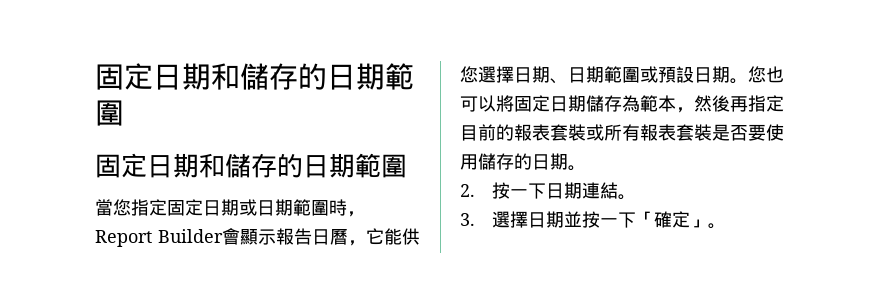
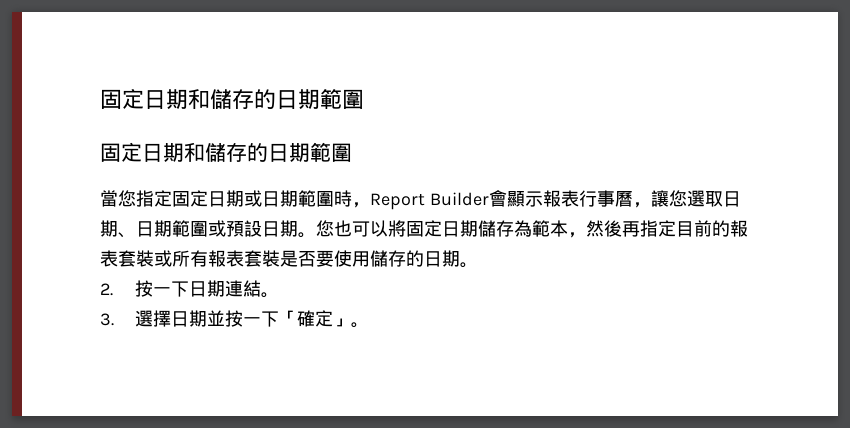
- 當您指定固定日期或日期範圍時，Report Builder會顯示報告日曆，它能供您選擇日期、日期範圍或預設日期。
+ 當您指定固定日期或日期範圍時，Report Builder會顯示報表行事曆，讓您選取日期、日期範圍或預設日期。

